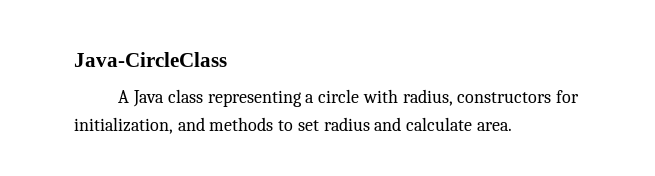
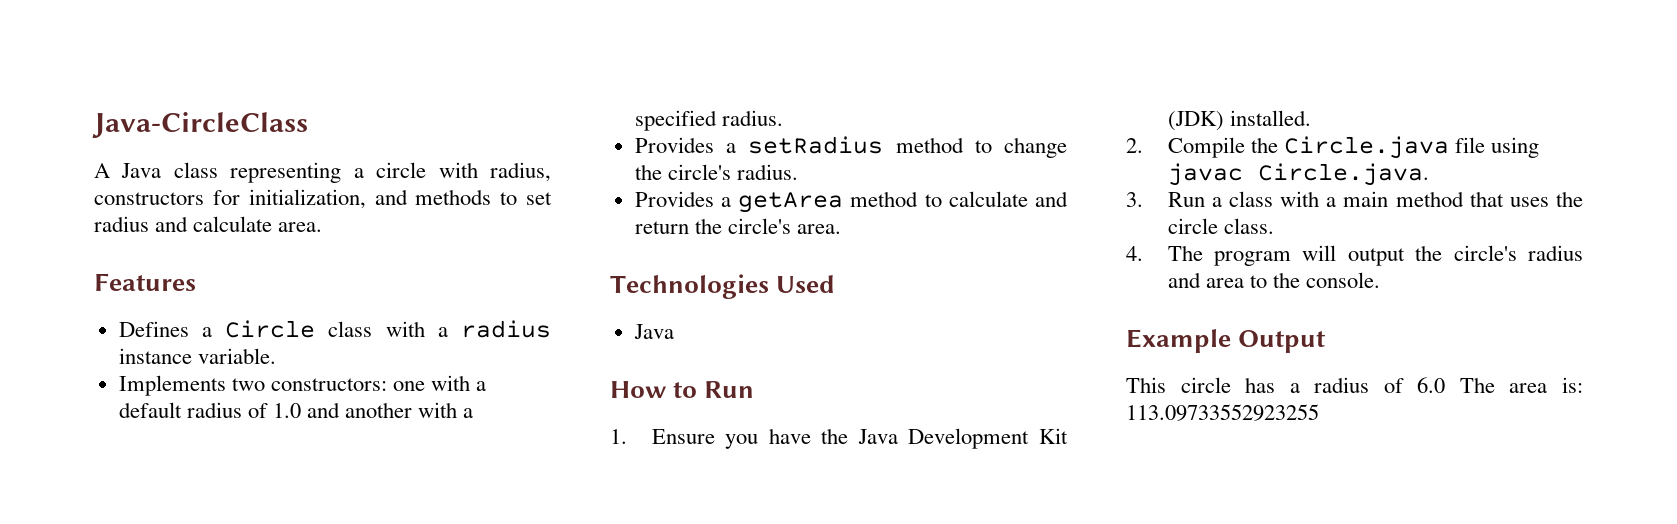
+ Features
+ Defines a Circle class with a radius instance variable.
+ Implements two constructors: one with a default radius of 1.0 and another with a specified radius.
+ Provides a setRadius method to change the circle's radius.
+ Provides a getArea method to calculate and return the circle's area.
+ Technologies Used
+ Java
+ How to Run
+ 1. Ensure you have the Java Development Kit (JDK) installed.
+ 2. Compile the Circle.java file using javac Circle.java.
+ 3. Run a class with a main method that uses the circle class.
+ 4. The program will output the circle's radius and area to the console.
+ Example Output
+ This circle has a radius of 6.0 The area is: 113.09733552923255

